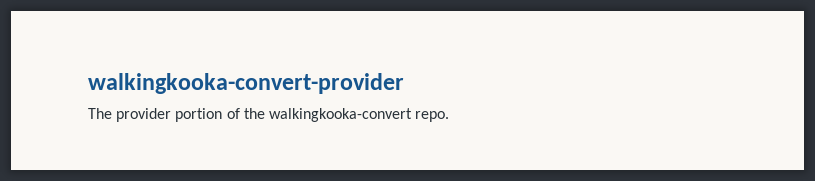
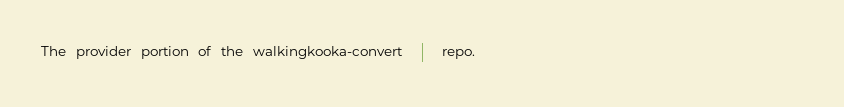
- walkingkooka-convert-provider

